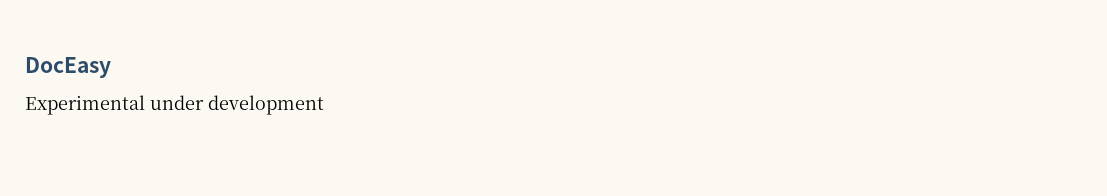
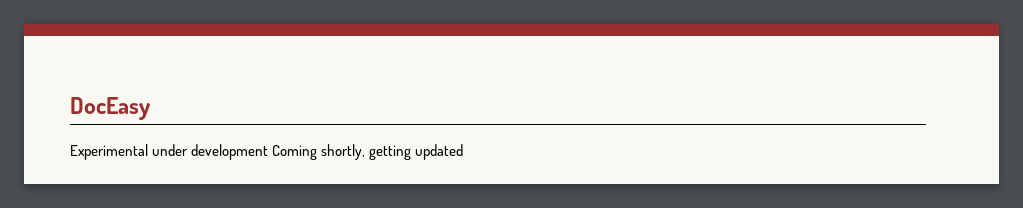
- Experimental under development
+ Experimental under development Coming shortly, getting updated

